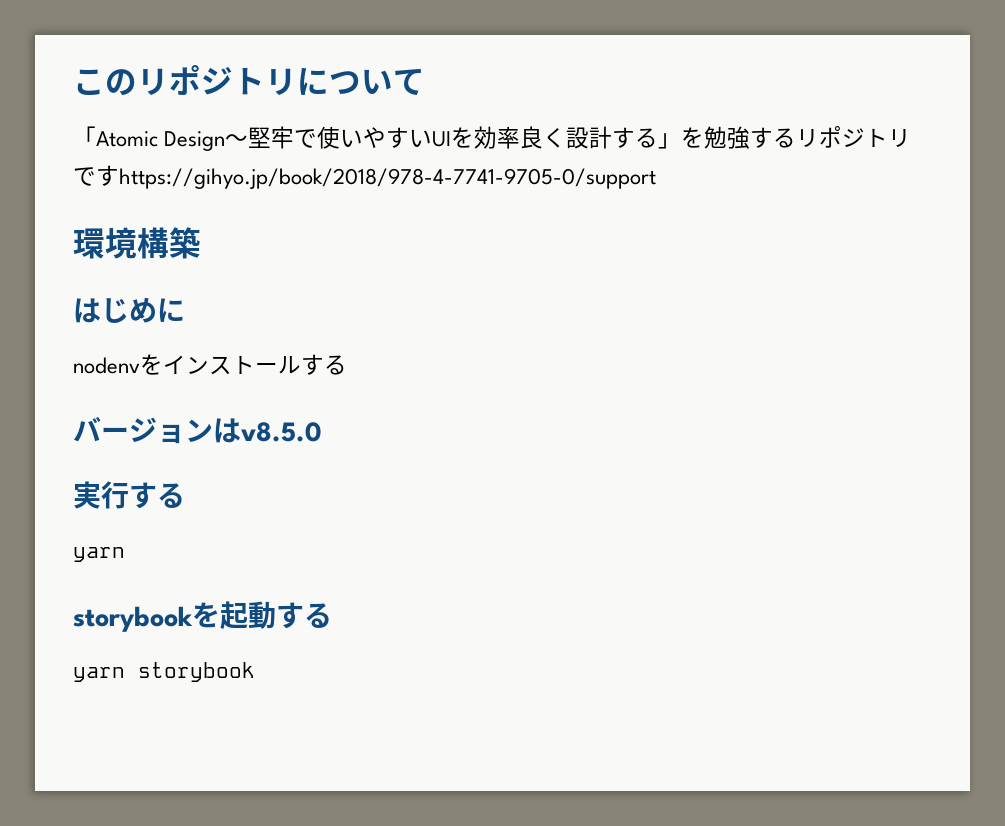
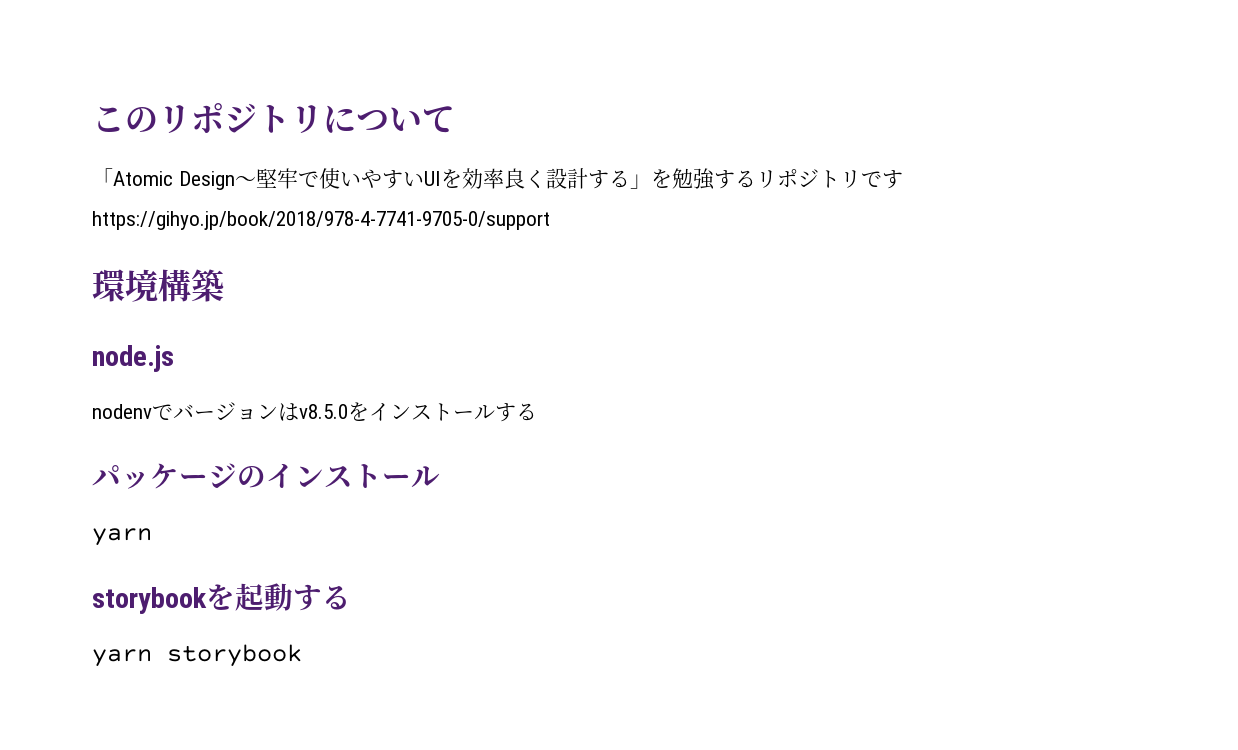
- 「Atomic Design～堅牢で使いやすいUIを効率良く設計する」を勉強するリポジトリですhttps://gihyo.jp/book/2018/978-4-7741-9705-0/support
+ 「Atomic Design～堅牢で使いやすいUIを効率良く設計する」を勉強するリポジトリです
+ https://gihyo.jp/book/2018/978-4-7741-9705-0/support
- はじめに
+ node.js
- nodenvをインストールする
+ nodenvでバージョンはv8.5.0をインストールする
- バージョンはv8.5.0
- 実行する
+ パッケージのインストール

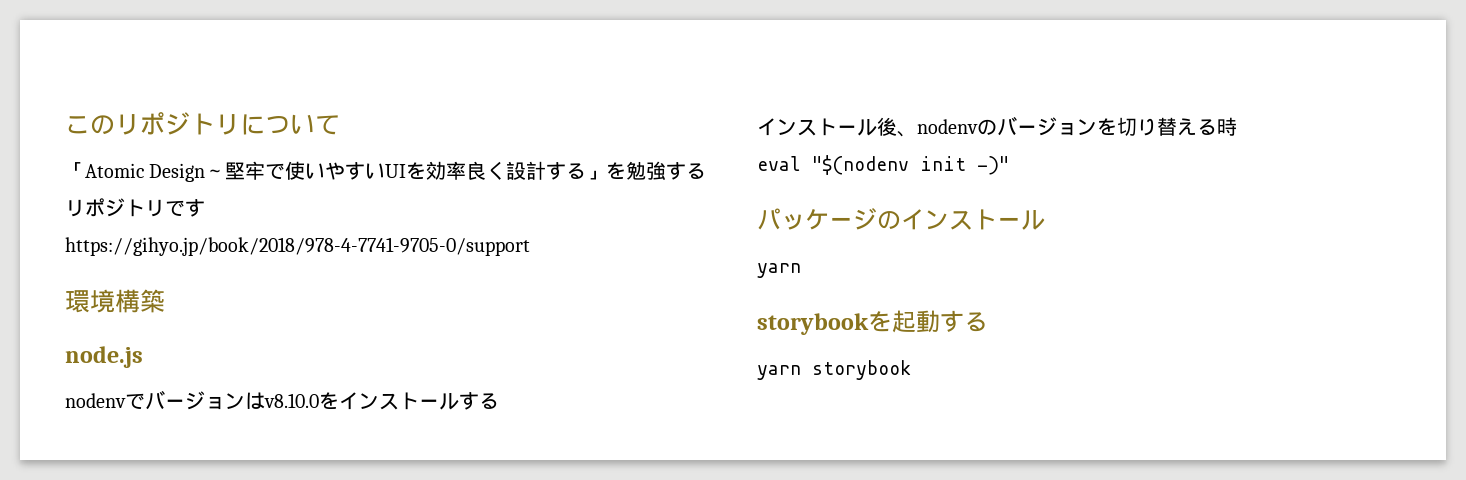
- nodenvでバージョンはv8.5.0をインストールする
+ nodenvでバージョンはv8.10.0をインストールする
+ インストール後、nodenvのバージョンを切り替える時
+ eval "$(nodenv init -)"

